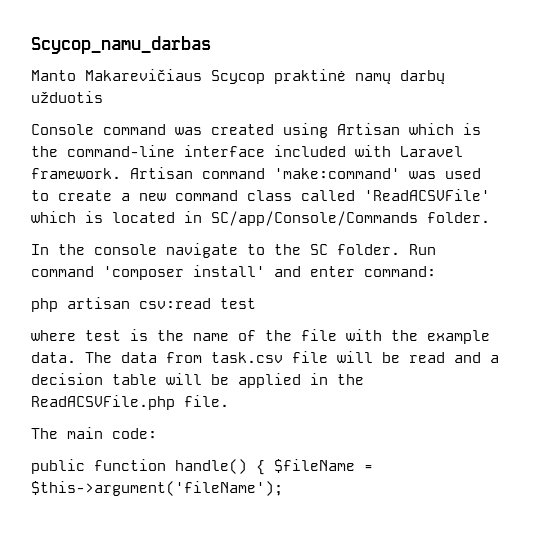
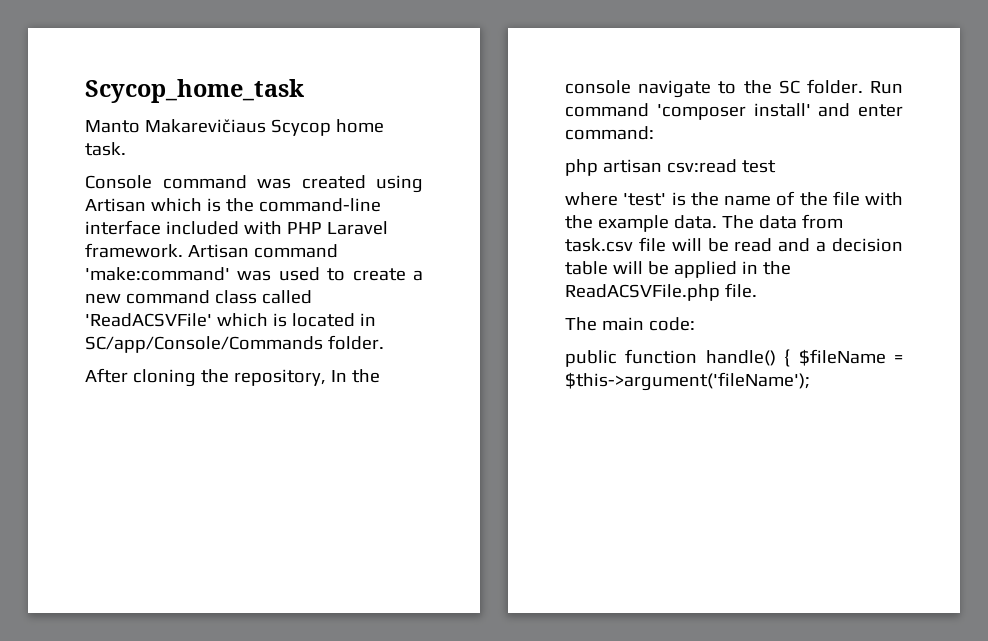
- Scycop_namu_darbas
+ Scycop_home_task
- Manto Makarevičiaus Scycop praktinė namų darbų užduotis
+ Manto Makarevičiaus Scycop home task.
- Console command was created using Artisan which is the command-line interface included with Laravel framework.
+ Console command was created using Artisan which is the command-line interface included with PHP Laravel framework.
- In the console navigate to the SC folder.
+ After cloning the repository, In the console navigate to the SC folder.
- where test is the name of the file with the example data.
+ where 'test' is the name of the file with the example data.

